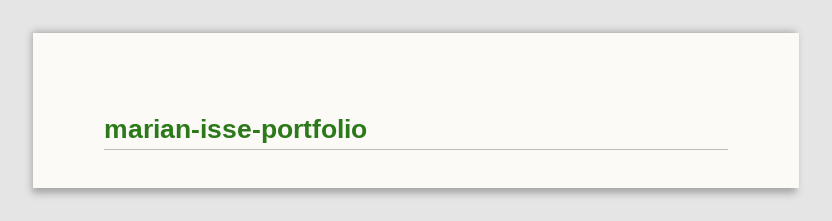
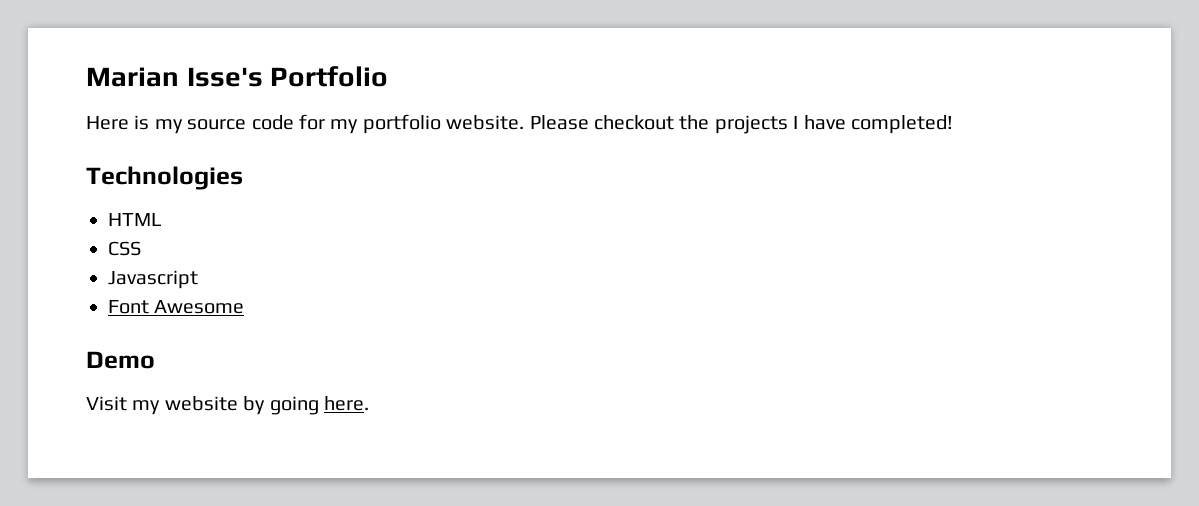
- marian-isse-portfolio
+ Marian Isse's Portfolio
+ Here is my source code for my portfolio website. Please checkout the projects I have completed!
+ Technologies
+ HTML
+ CSS
+ Javascript
+ Font Awesome
+ Demo
+ Visit my website by going here.

